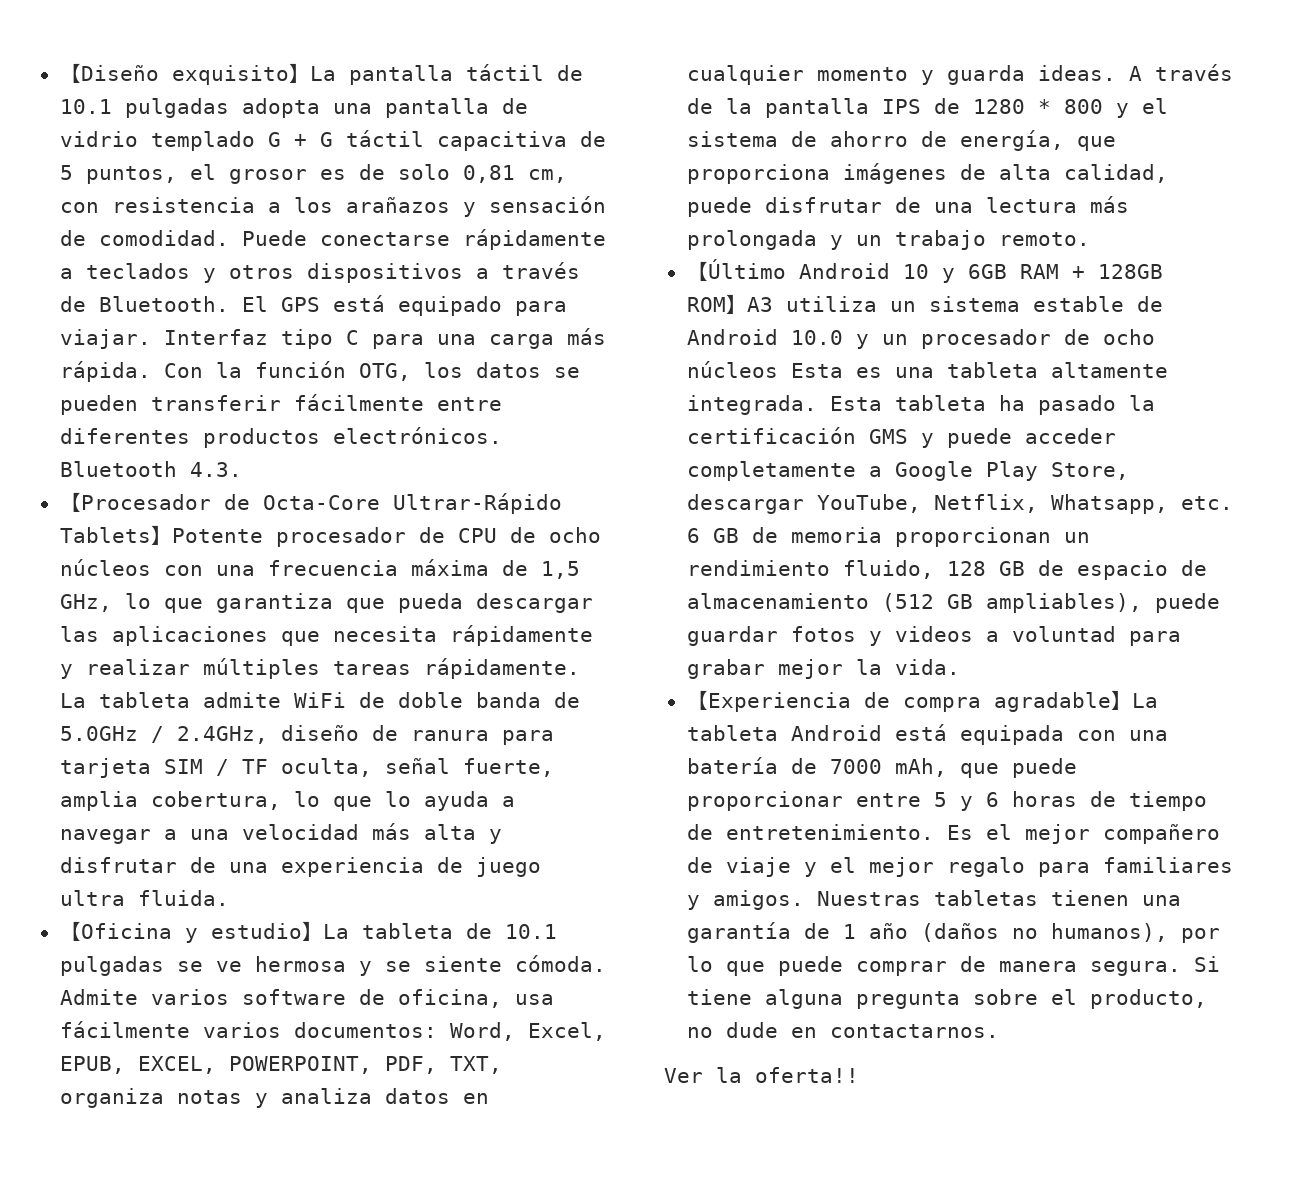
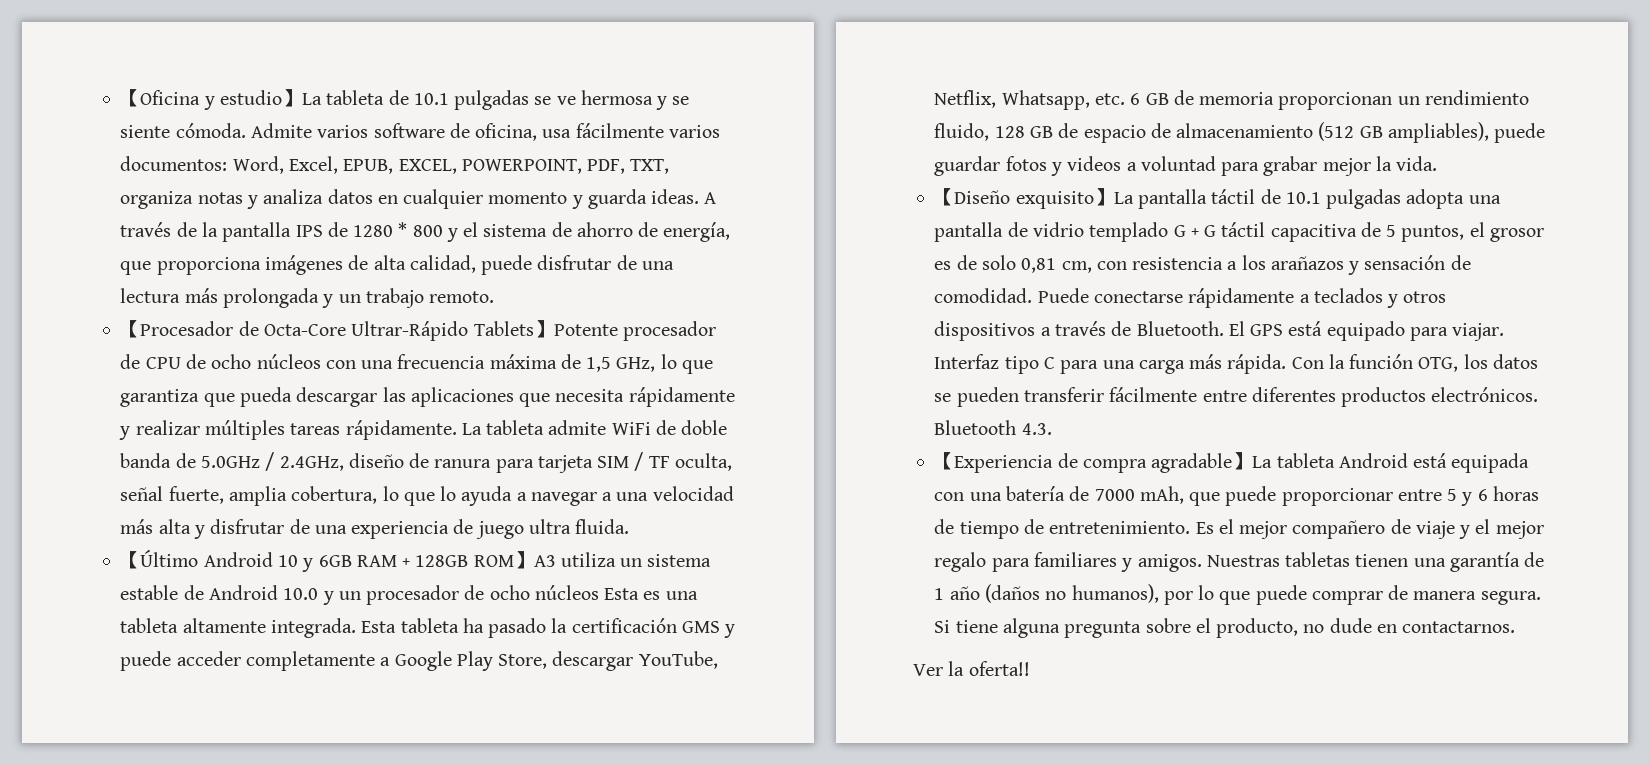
+ 【Oficina y estudio】La tableta de 10.1 pulgadas se ve hermosa y se siente cómoda. Admite varios software de oficina, usa fácilmente varios documentos: Word, Excel, EPUB, EXCEL, POWERPOINT, PDF, TXT, organiza notas y analiza datos en cualquier momento y guarda ideas. A través de la pantalla IPS de 1280 * 800 y el sistema de ahorro de energía, que proporciona imágenes de alta calidad, puede disfrutar de una lectura más prolongada y un trabajo remoto.
+ 【Procesador de Octa-Core Ultrar-Rápido Tablets】Potente procesador de CPU de ocho núcleos con una frecuencia máxima de 1,5 GHz, lo que garantiza que pueda descargar las aplicaciones que necesita rápidamente y realizar múltiples tareas rápidamente. La tableta admite WiFi de doble banda de 5.0GHz / 2.4GHz, diseño de ranura para tarjeta SIM / TF oculta, señal fuerte, amplia cobertura, lo que lo ayuda a navegar a una velocidad más alta y disfrutar de una experiencia de juego ultra fluida.
+ 【Último Android 10 y 6GB RAM + 128GB ROM】A3 utiliza un sistema estable de Android 10.0 y un procesador de ocho núcleos Esta es una tableta altamente integrada. Esta tableta ha pasado la certificación GMS y puede acceder completamente a Google Play Store, descargar YouTube, Netflix, Whatsapp, etc. 6 GB de memoria proporcionan un rendimiento fluido, 128 GB de espacio de almacenamiento (512 GB ampliables), puede guardar fotos y videos a voluntad para grabar mejor la vida.
- 【Procesador de Octa-Core Ultrar-Rápido Tablets】Potente procesador de CPU de ocho núcleos con una frecuencia máxima de 1,5 GHz, lo que garantiza que pueda descargar las aplicaciones que necesita rápidamente y realizar múltiples tareas rápidamente. La tableta admite WiFi de doble banda de 5.0GHz / 2.4GHz, diseño de ranura para tarjeta SIM / TF oculta, señal fuerte, amplia cobertura, lo que lo ayuda a navegar a una velocidad más alta y disfrutar de una experiencia de juego ultra fluida.
- 【Oficina y estudio】La tableta de 10.1 pulgadas se ve hermosa y se siente cómoda. Admite varios software de oficina, usa fácilmente varios documentos: Word, Excel, EPUB, EXCEL, POWERPOINT, PDF, TXT, organiza notas y analiza datos en cualquier momento y guarda ideas. A través de la pantalla IPS de 1280 * 800 y el sistema de ahorro de energía, que proporciona imágenes de alta calidad, puede disfrutar de una lectura más prolongada y un trabajo remoto.
- 【Último Android 10 y 6GB RAM + 128GB ROM】A3 utiliza un sistema estable de Android 10.0 y un procesador de ocho núcleos Esta es una tableta altamente integrada. Esta tableta ha pasado la certificación GMS y puede acceder completamente a Google Play Store, descargar YouTube, Netflix, Whatsapp, etc. 6 GB de memoria proporcionan un rendimiento fluido, 128 GB de espacio de almacenamiento (512 GB ampliables), puede guardar fotos y videos a voluntad para grabar mejor la vida.

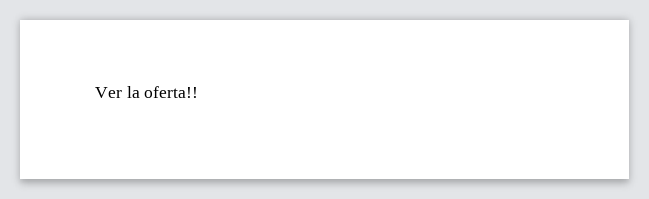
- 【Oficina y estudio】La tableta de 10.1 pulgadas se ve hermosa y se siente cómoda. Admite varios software de oficina, usa fácilmente varios documentos: Word, Excel, EPUB, EXCEL, POWERPOINT, PDF, TXT, organiza notas y analiza datos en cualquier momento y guarda ideas. A través de la pantalla IPS de 1280 * 800 y el sistema de ahorro de energía, que proporciona imágenes de alta calidad, puede disfrutar de una lectura más prolongada y un trabajo remoto.
- 【Procesador de Octa-Core Ultrar-Rápido Tablets】Potente procesador de CPU de ocho núcleos con una frecuencia máxima de 1,5 GHz, lo que garantiza que pueda descargar las aplicaciones que necesita rápidamente y realizar múltiples tareas rápidamente. La tableta admite WiFi de doble banda de 5.0GHz / 2.4GHz, diseño de ranura para tarjeta SIM / TF oculta, señal fuerte, amplia cobertura, lo que lo ayuda a navegar a una velocidad más alta y disfrutar de una experiencia de juego ultra fluida.
- 【Último Android 10 y 6GB RAM + 128GB ROM】A3 utiliza un sistema estable de Android 10.0 y un procesador de ocho núcleos Esta es una tableta altamente integrada. Esta tableta ha pasado la certificación GMS y puede acceder completamente a Google Play Store, descargar YouTube, Netflix, Whatsapp, etc. 6 GB de memoria proporcionan un rendimiento fluido, 128 GB de espacio de almacenamiento (512 GB ampliables), puede guardar fotos y videos a voluntad para grabar mejor la vida.
- 【Diseño exquisito】La pantalla táctil de 10.1 pulgadas adopta una pantalla de vidrio templado G + G táctil capacitiva de 5 puntos, el grosor es de solo 0,81 cm, con resistencia a los arañazos y sensación de comodidad. Puede conectarse rápidamente a teclados y otros dispositivos a través de Bluetooth. El GPS está equipado para viajar. Interfaz tipo C para una carga más rápida. Con la función OTG, los datos se pueden transferir fácilmente entre diferentes productos electrónicos. Bluetooth 4.3.
- 【Experiencia de compra agradable】La tableta Android está equipada con una batería de 7000 mAh, que puede proporcionar entre 5 y 6 horas de tiempo de entretenimiento. Es el mejor compañero de viaje y el mejor regalo para familiares y amigos. Nuestras tabletas tienen una garantía de 1 año (daños no humanos), por lo que puede comprar de manera segura. Si tiene alguna pregunta sobre el producto, no dude en contactarnos.

